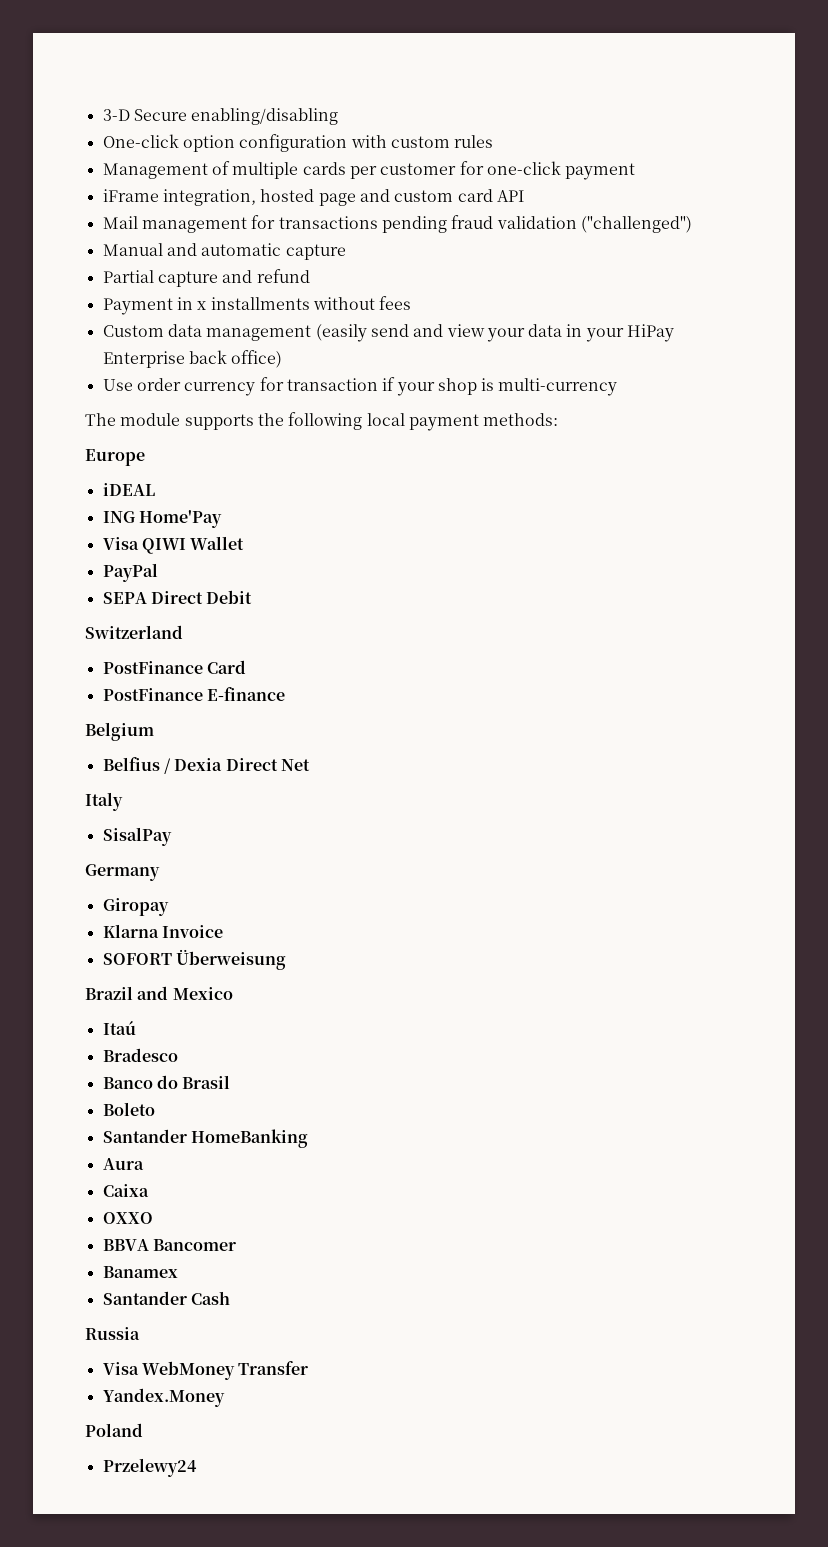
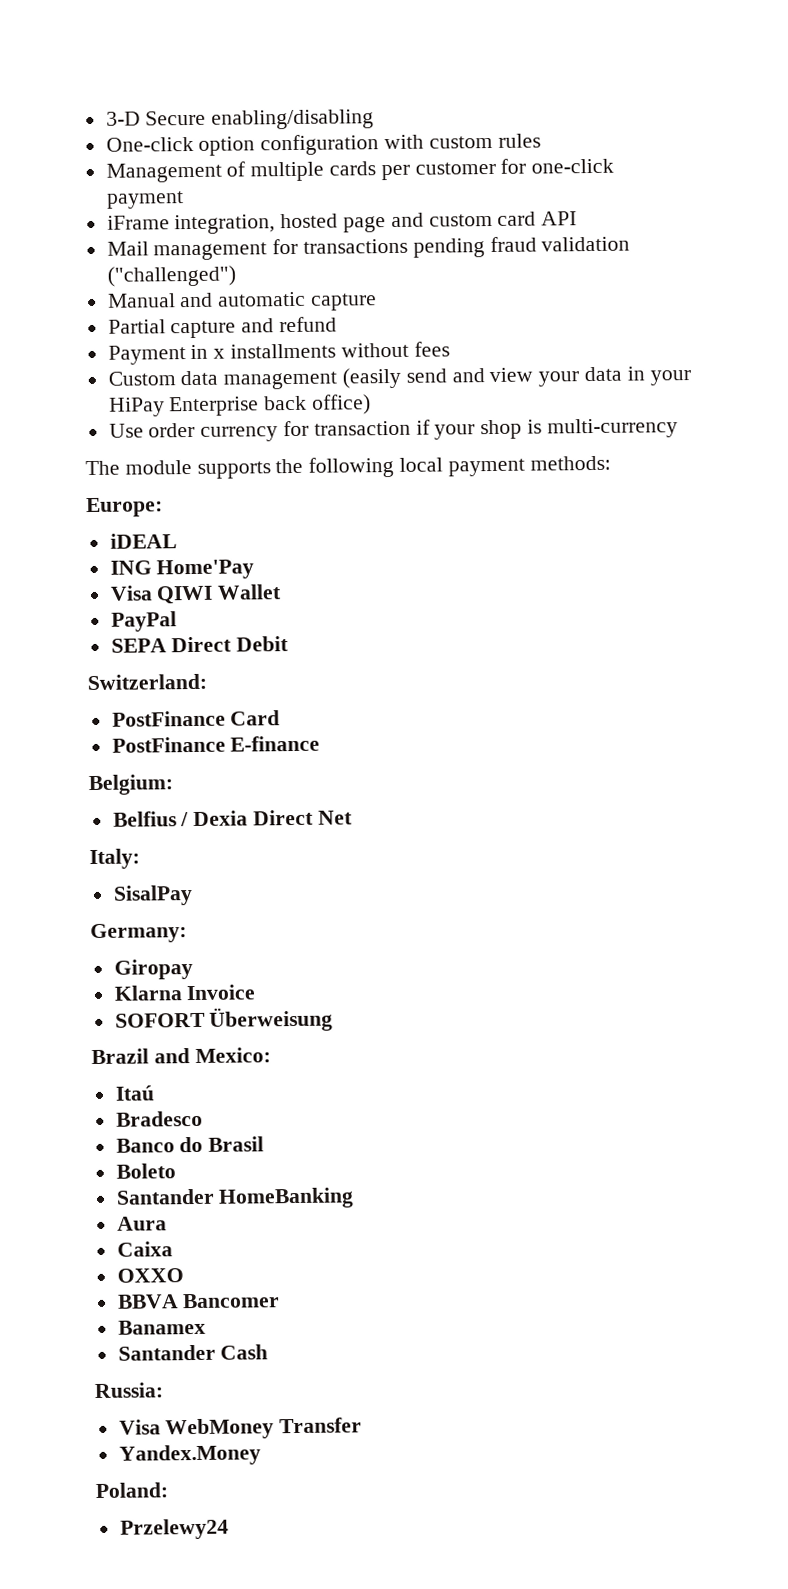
- Europe
+ Europe:
- Switzerland
+ Switzerland:
- Belgium
+ Belgium:
- Italy
+ Italy:
- Germany
+ Germany:
- Brazil and Mexico
+ Brazil and Mexico:
- Russia
+ Russia:
- Poland
+ Poland:

